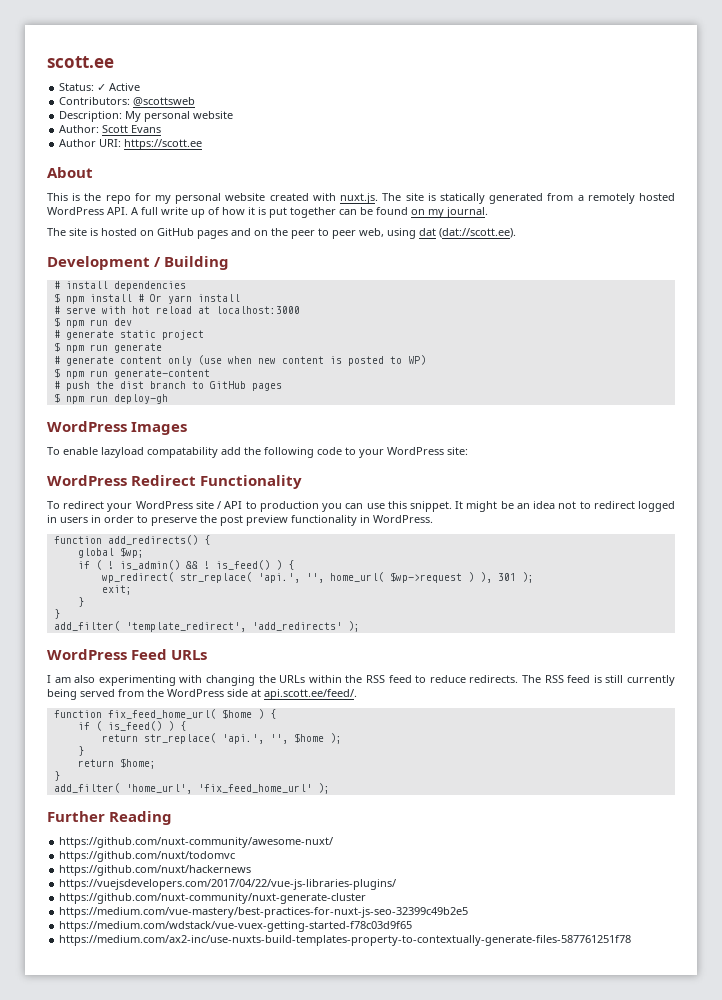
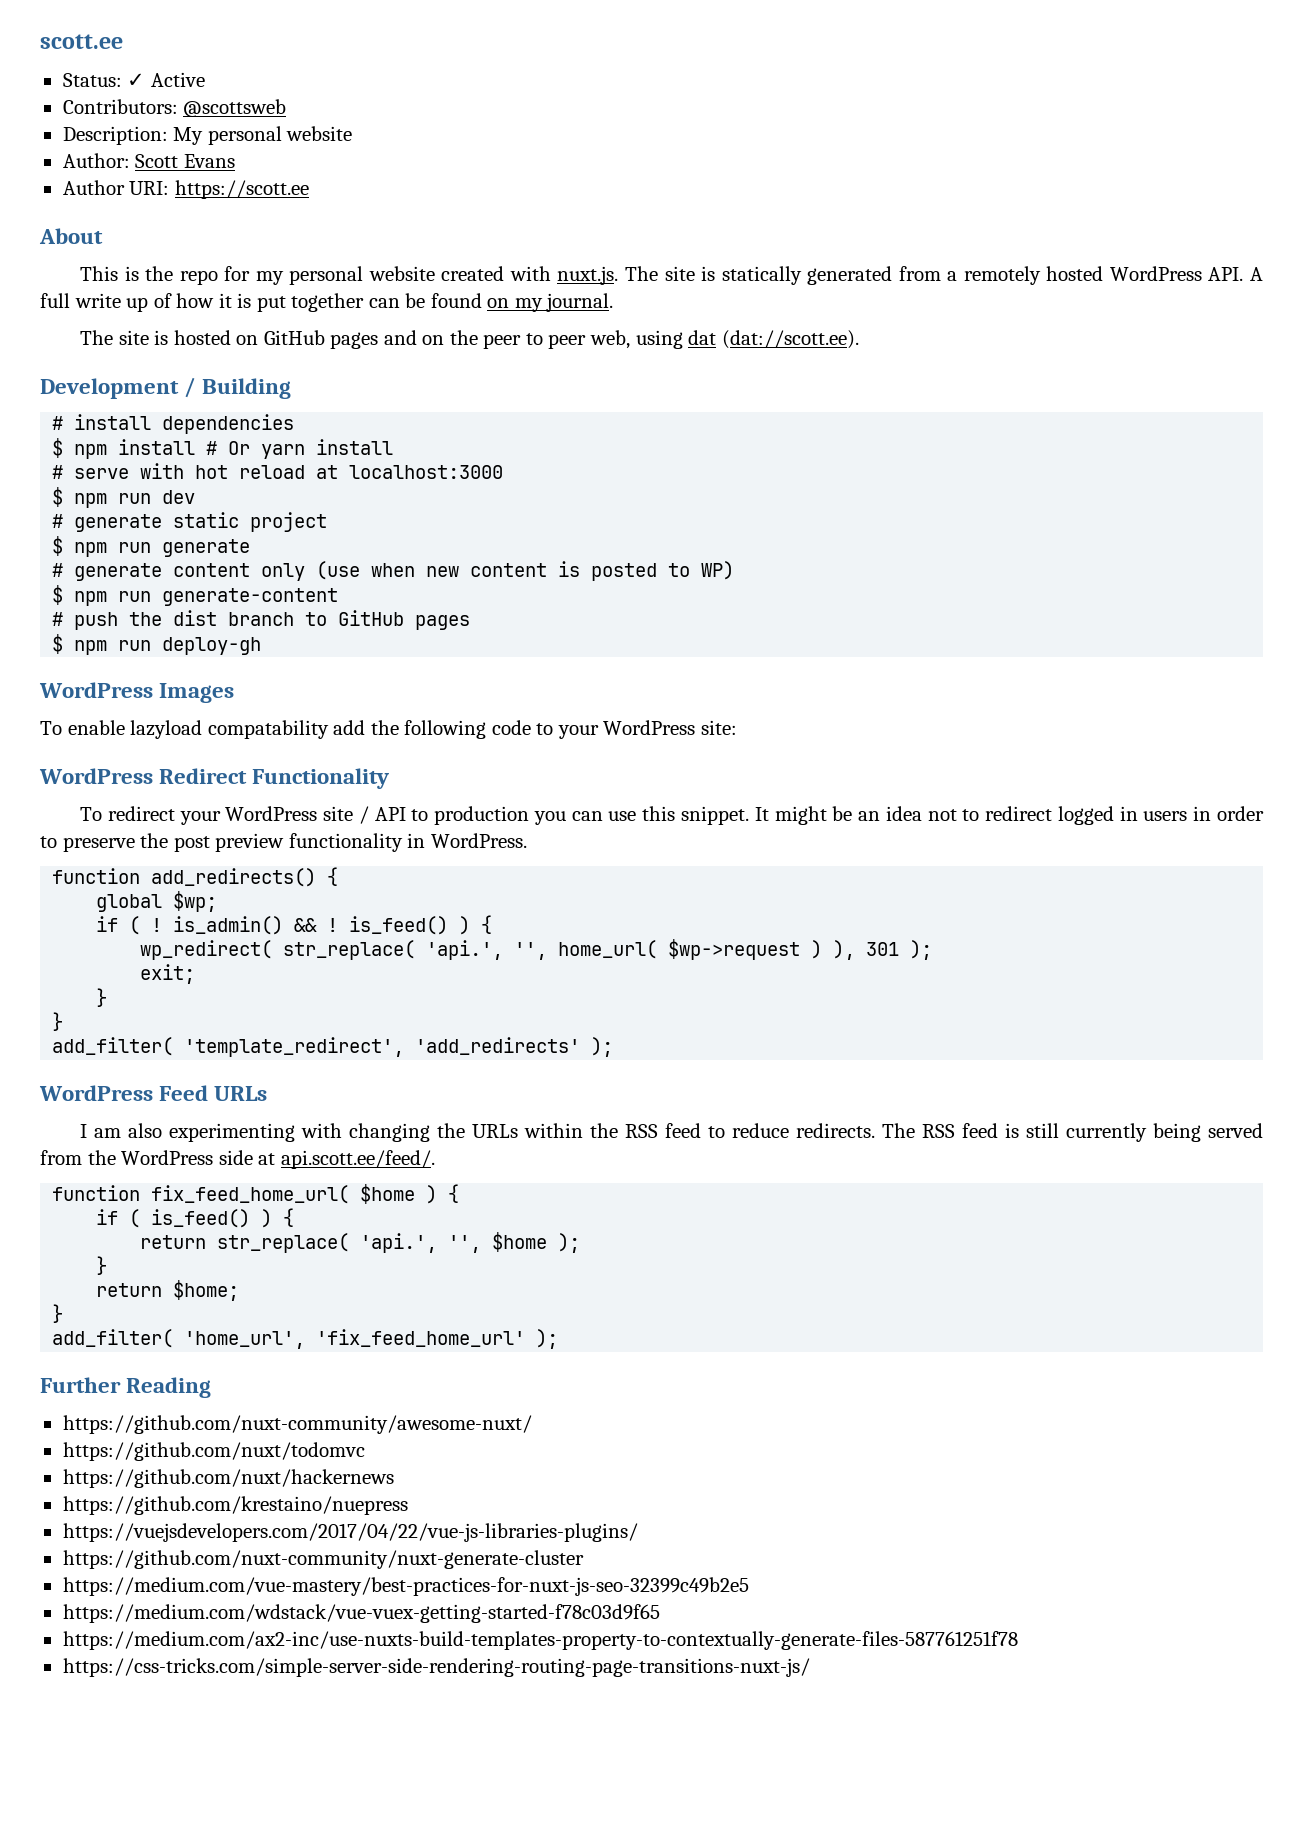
+ https://github.com/krestaino/nuepress
+ https://css-tricks.com/simple-server-side-rendering-routing-page-transitions-nuxt-js/

